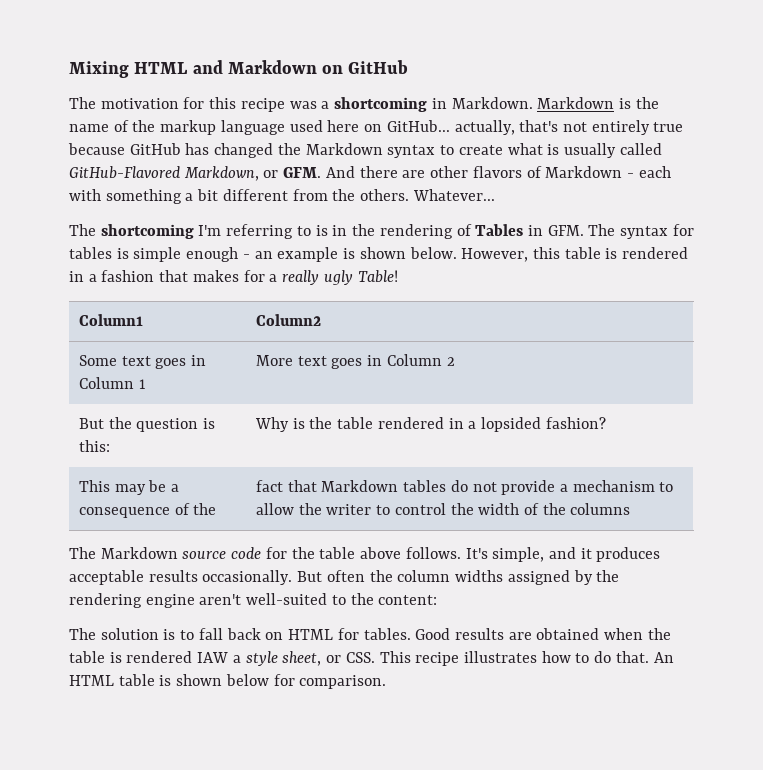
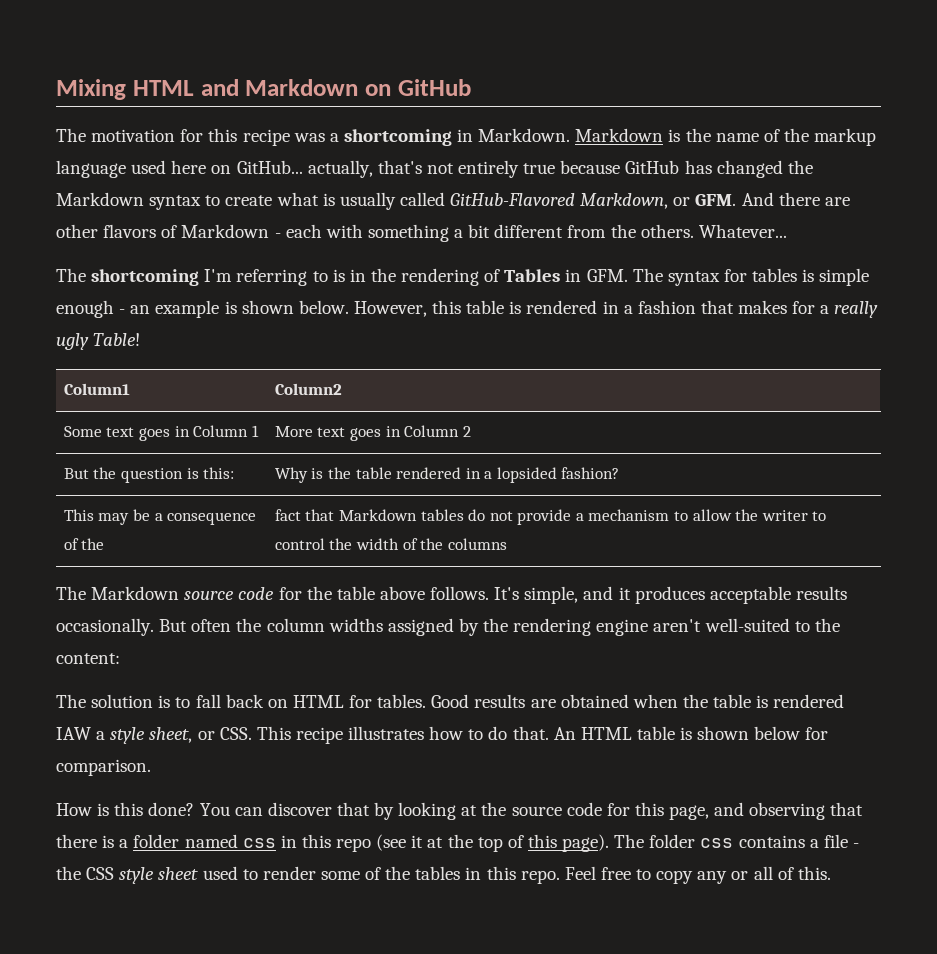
+ How is this done? You can discover that by looking at the source code for this page, and observing that there is a folder named css in this repo (see it at the top of this page). The folder css contains a file - the CSS style sheet used to render some of the tables in this repo. Feel free to copy any or all of this.

